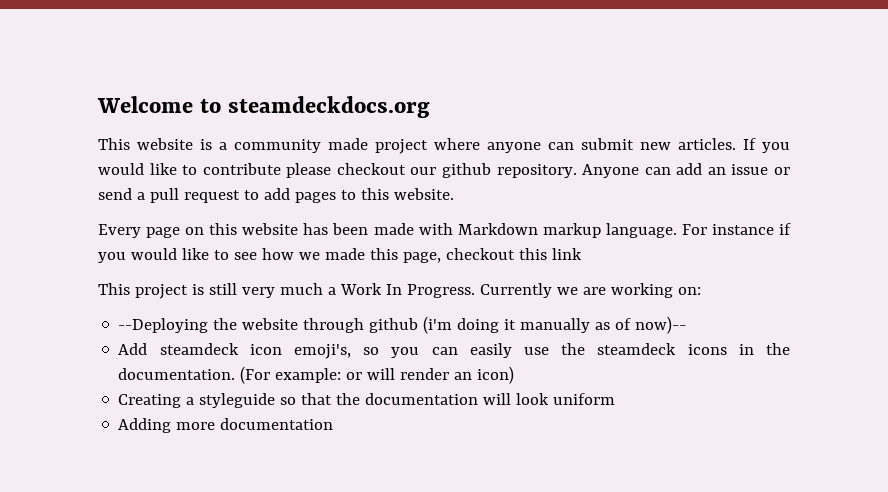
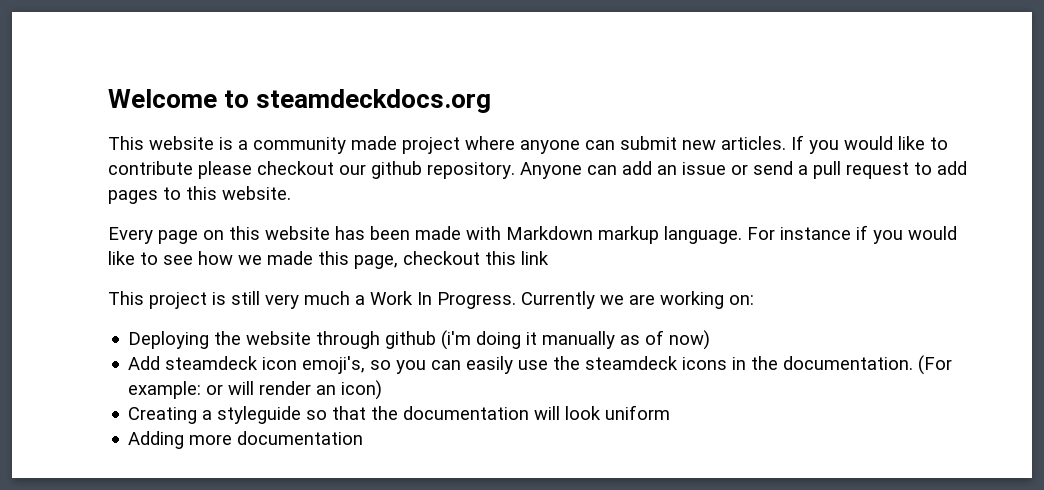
- --Deploying the website through github (i'm doing it manually as of now)--
+ Deploying the website through github (i'm doing it manually as of now)

